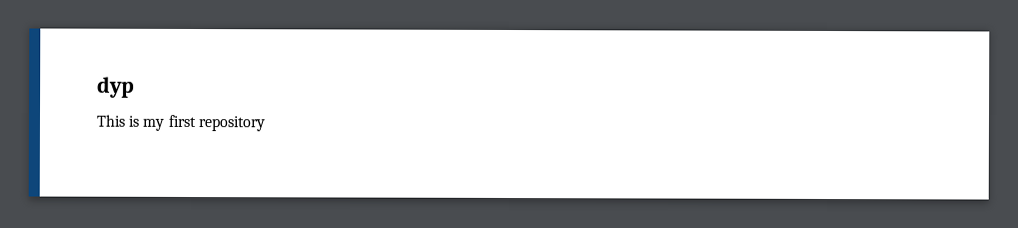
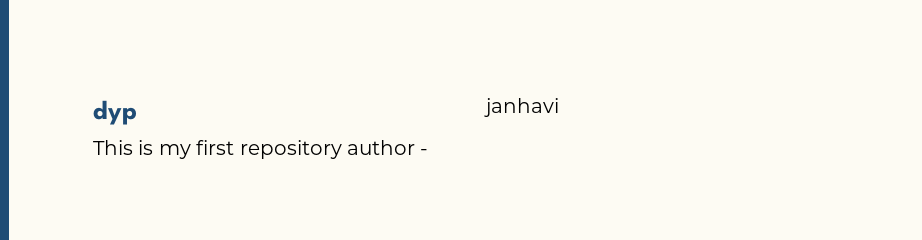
- This is my first repository
+ This is my first repository author - janhavi

